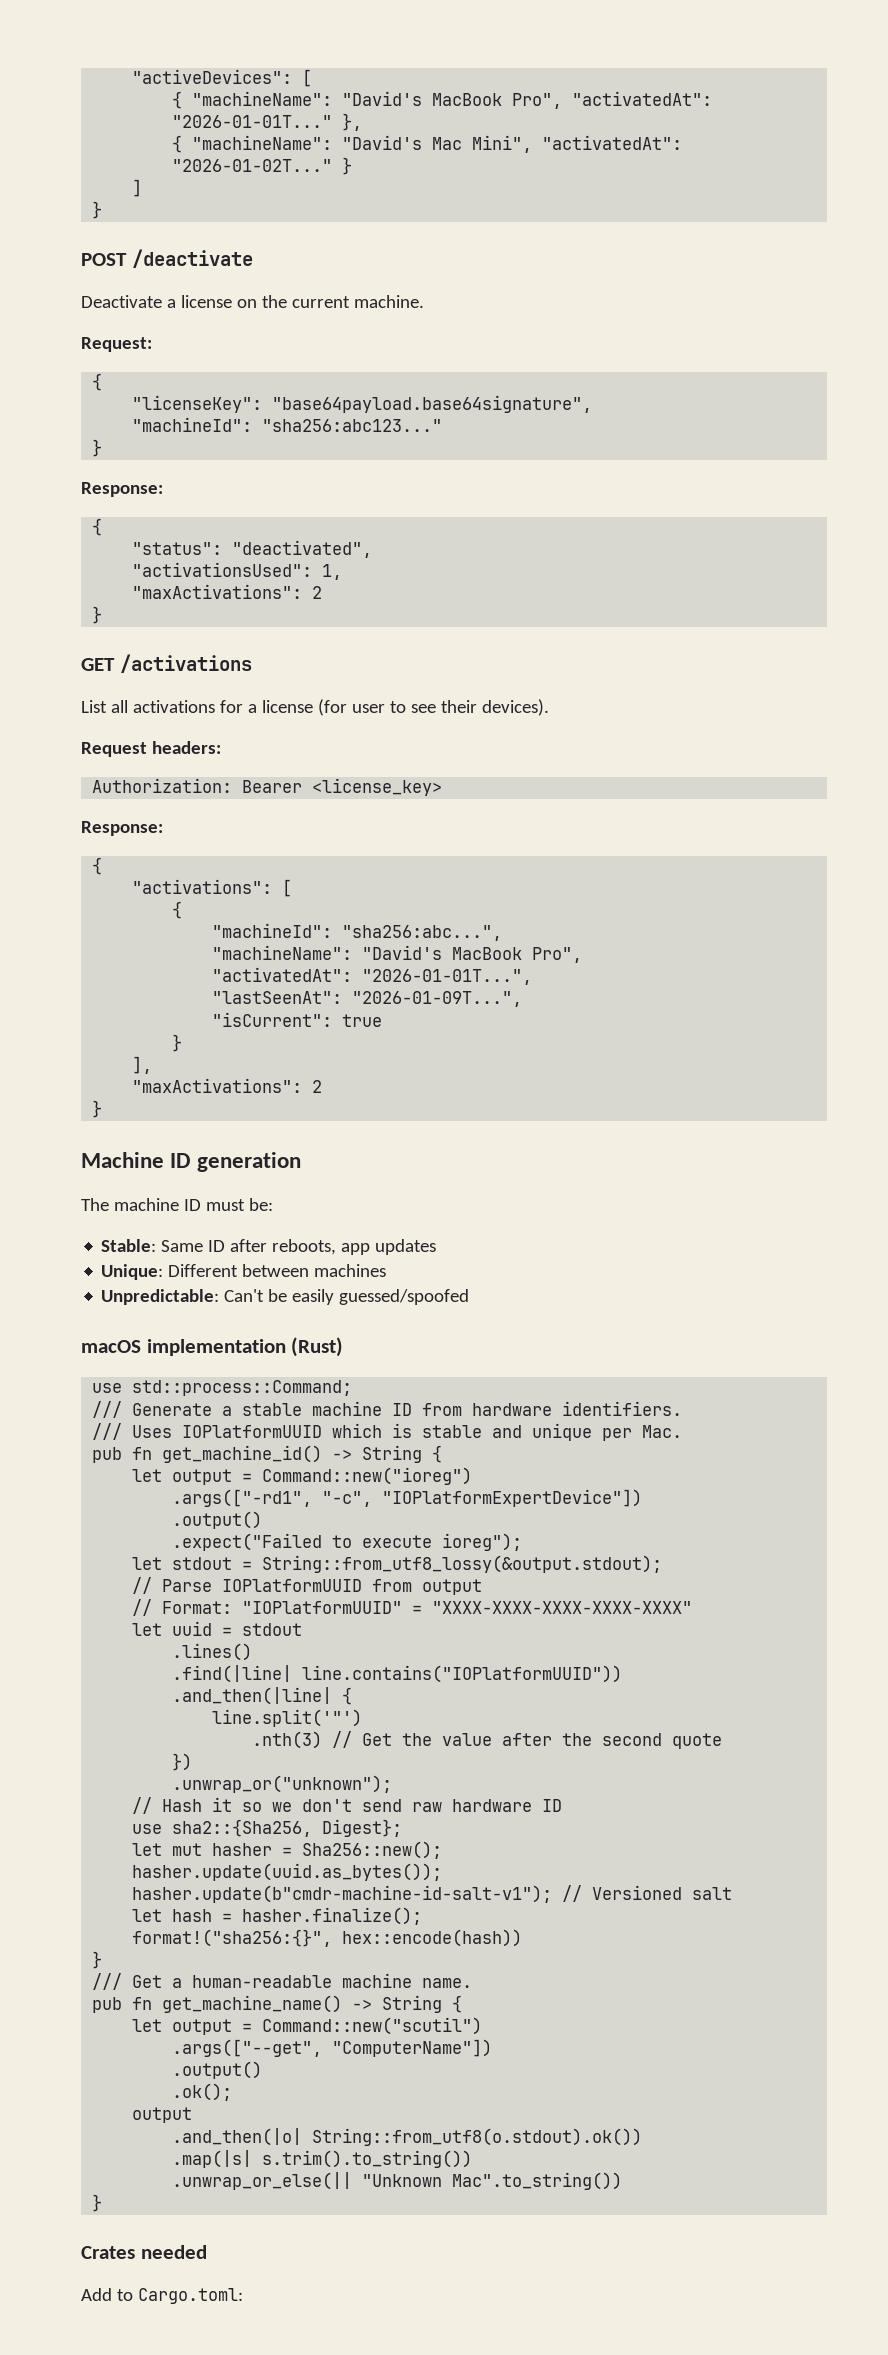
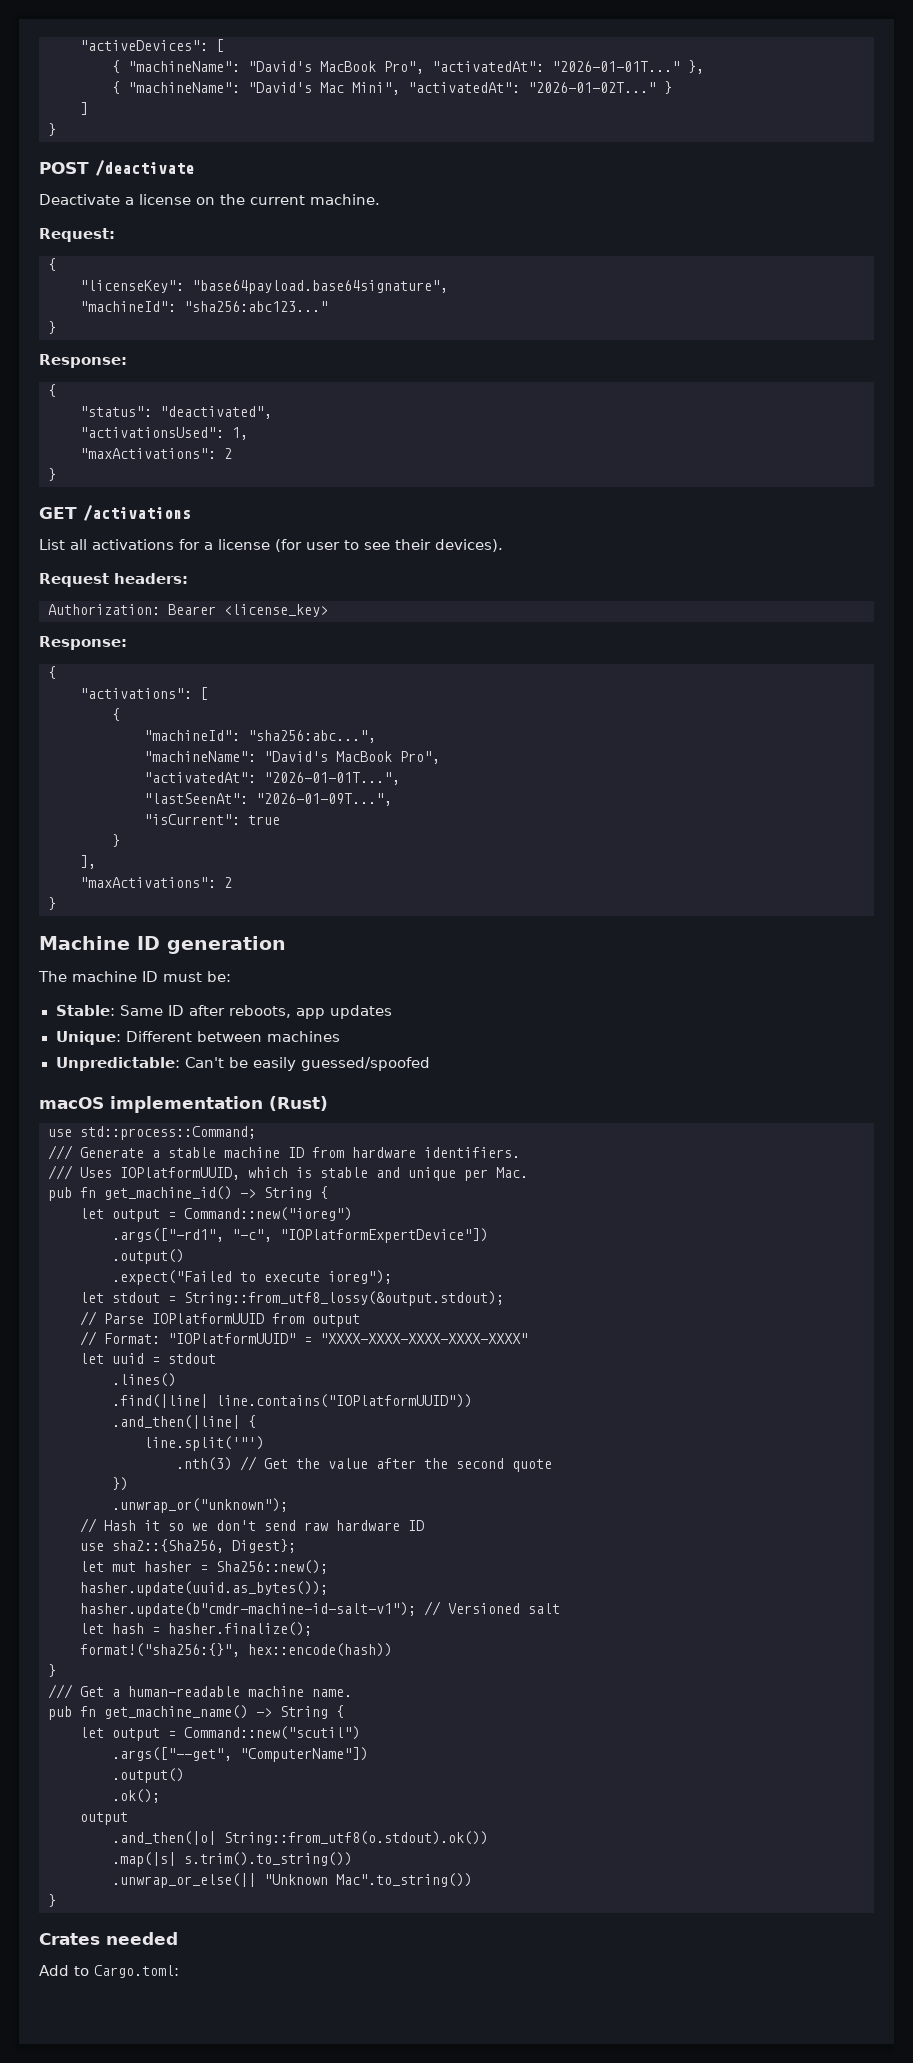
- /// Uses IOPlatformUUID which is stable and unique per Mac.
+ /// Uses IOPlatformUUID, which is stable and unique per Mac.

